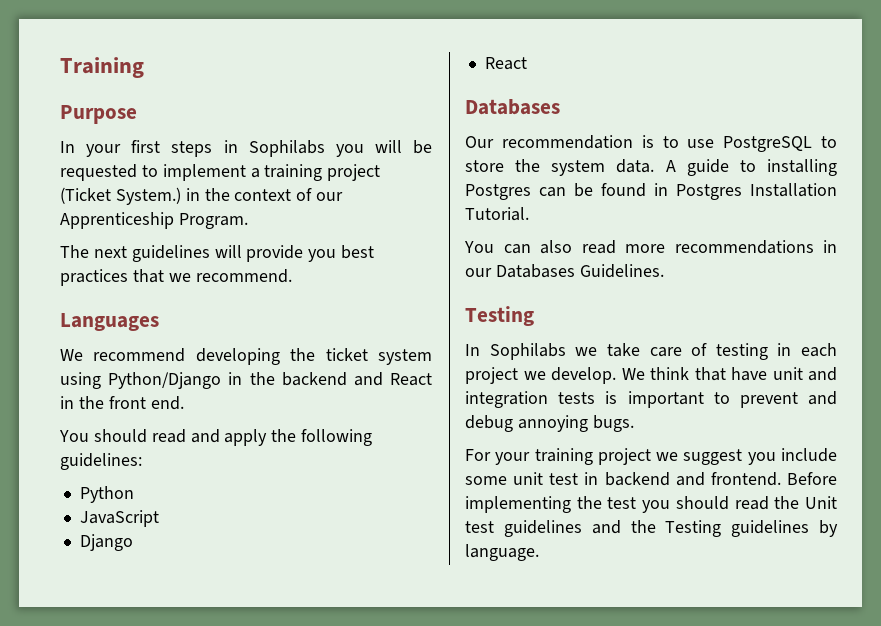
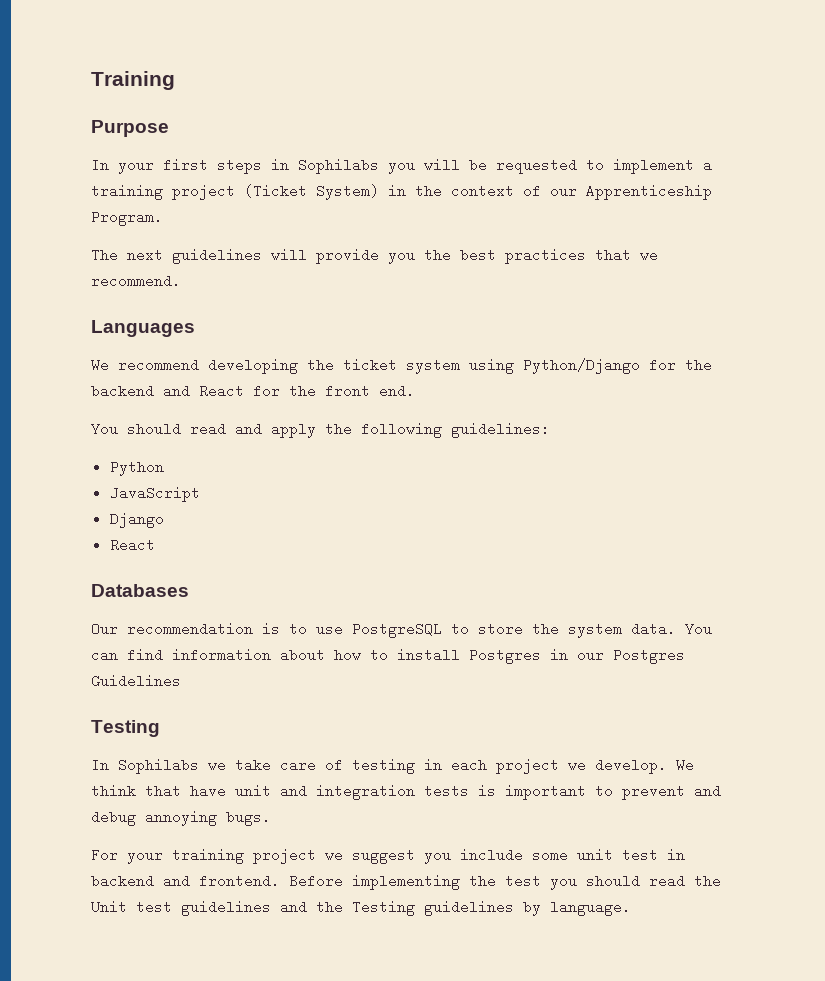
- In your first steps in Sophilabs you will be requested to implement a training project (Ticket System.) in the context of our Apprenticeship Program.
+ In your first steps in Sophilabs you will be requested to implement a training project (Ticket System) in the context of our Apprenticeship Program.
- The next guidelines will provide you best practices that we recommend.
+ The next guidelines will provide you the best practices that we recommend.
- We recommend developing the ticket system using Python/Django in the backend and React in the front end.
+ We recommend developing the ticket system using Python/Django for the backend and React for the front end.
- A guide to installing Postgres can be found in Postgres Installation Tutorial.
- You can also read more recommendations in our Databases Guidelines.
+ You can find information about how to install Postgres in our Postgres Guidelines

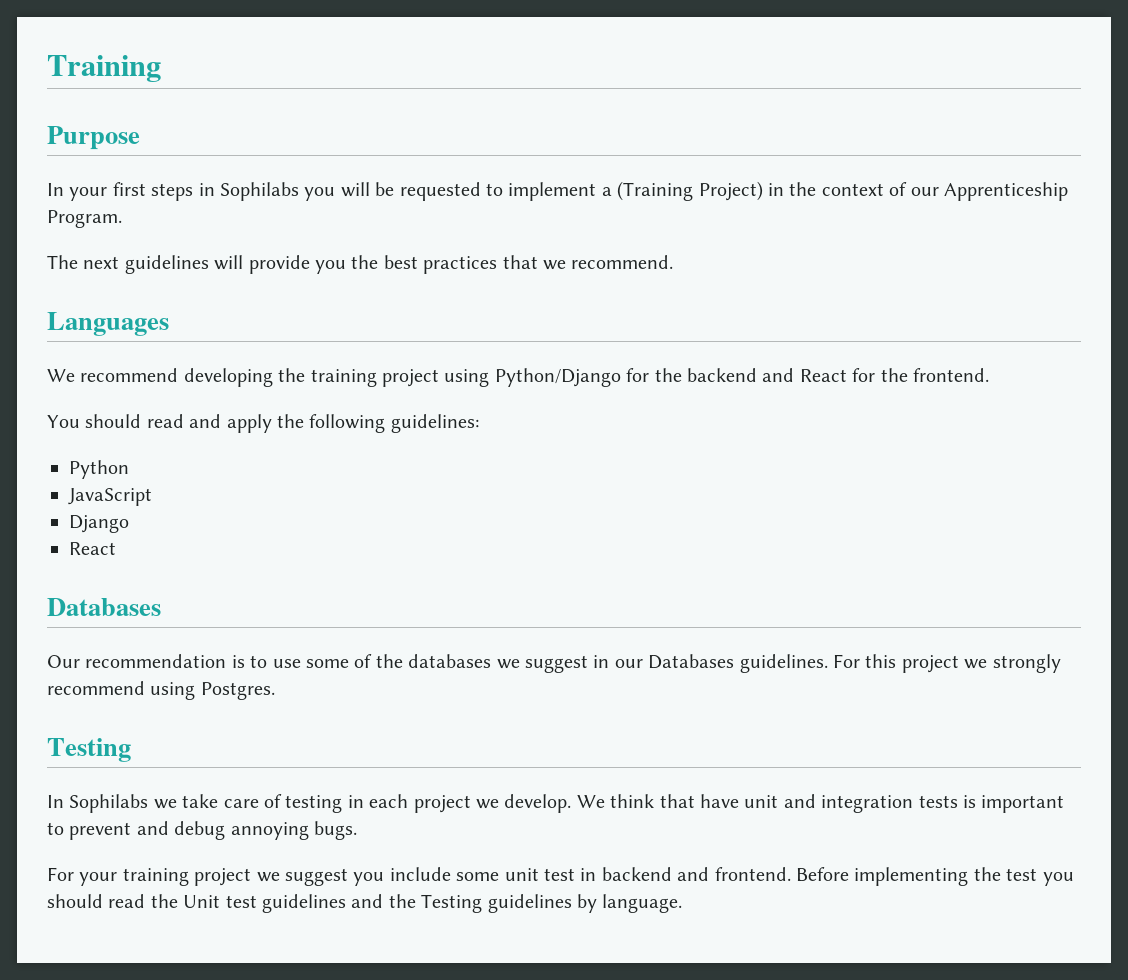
- In your first steps in Sophilabs you will be requested to implement a training project (Ticket System) in the context of our Apprenticeship Program.
+ In your first steps in Sophilabs you will be requested to implement a (Training Project) in the context of our Apprenticeship Program.
- We recommend developing the ticket system using Python/Django for the backend and React for the front end.
+ We recommend developing the training project using Python/Django for the backend and React for the frontend.
- Our recommendation is to use PostgreSQL to store the system data. You can find information about how to install Postgres in our Postgres Guidelines
+ Our recommendation is to use some of the databases we suggest in our Databases guidelines. For this project we strongly recommend using Postgres.

